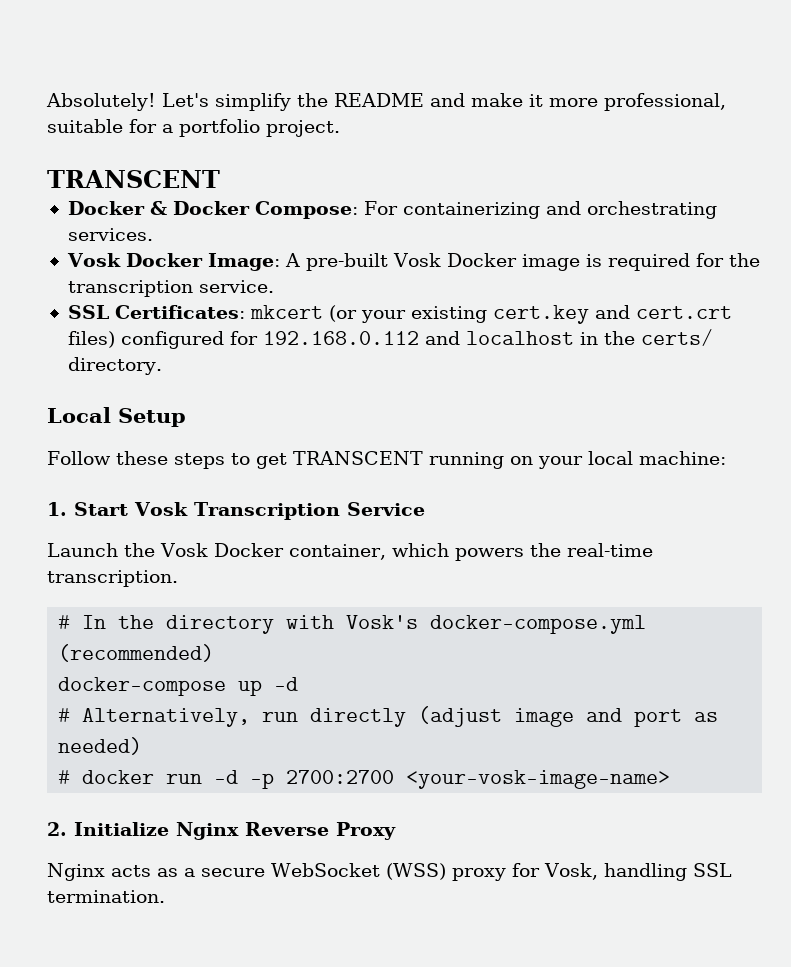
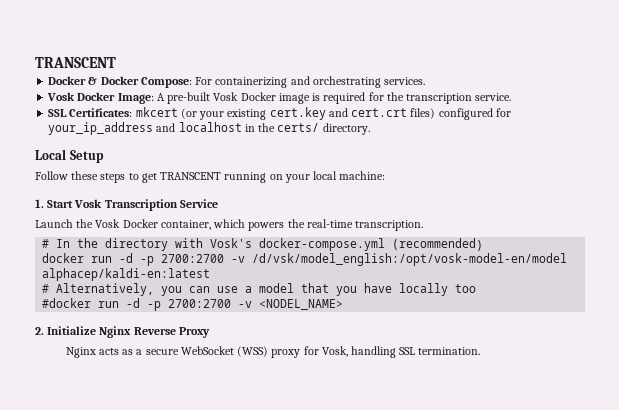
- Absolutely! Let's simplify the README and make it more professional, suitable for a portfolio project.
- SSL Certificates: mkcert (or your existing cert.key and cert.crt files) configured for 192.168.0.112 and localhost in the certs/ directory.
+ SSL Certificates: mkcert (or your existing cert.key and cert.crt files) configured for your_ip_address and localhost in the certs/ directory.
- docker-compose up -d
- # Alternatively, run directly (adjust image and port as needed)
- # docker run -d -p 2700:2700 <your-vosk-image-name>
+ docker run -d -p 2700:2700 -v /d/vsk/model_english:/opt/vosk-model-en/model alphacep/kaldi-en:latest
+ # Alternatively, you can use a model that you have locally too
+ #docker run -d -p 2700:2700 -v <NODEL_NAME>

